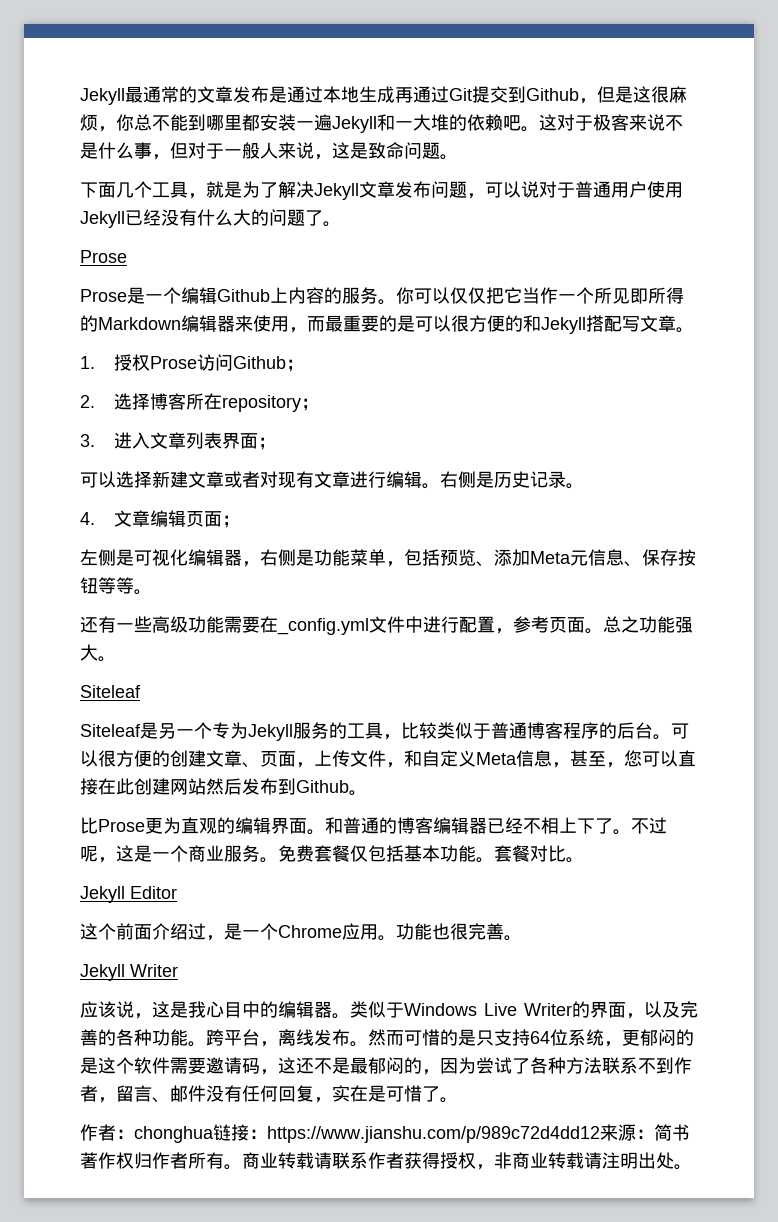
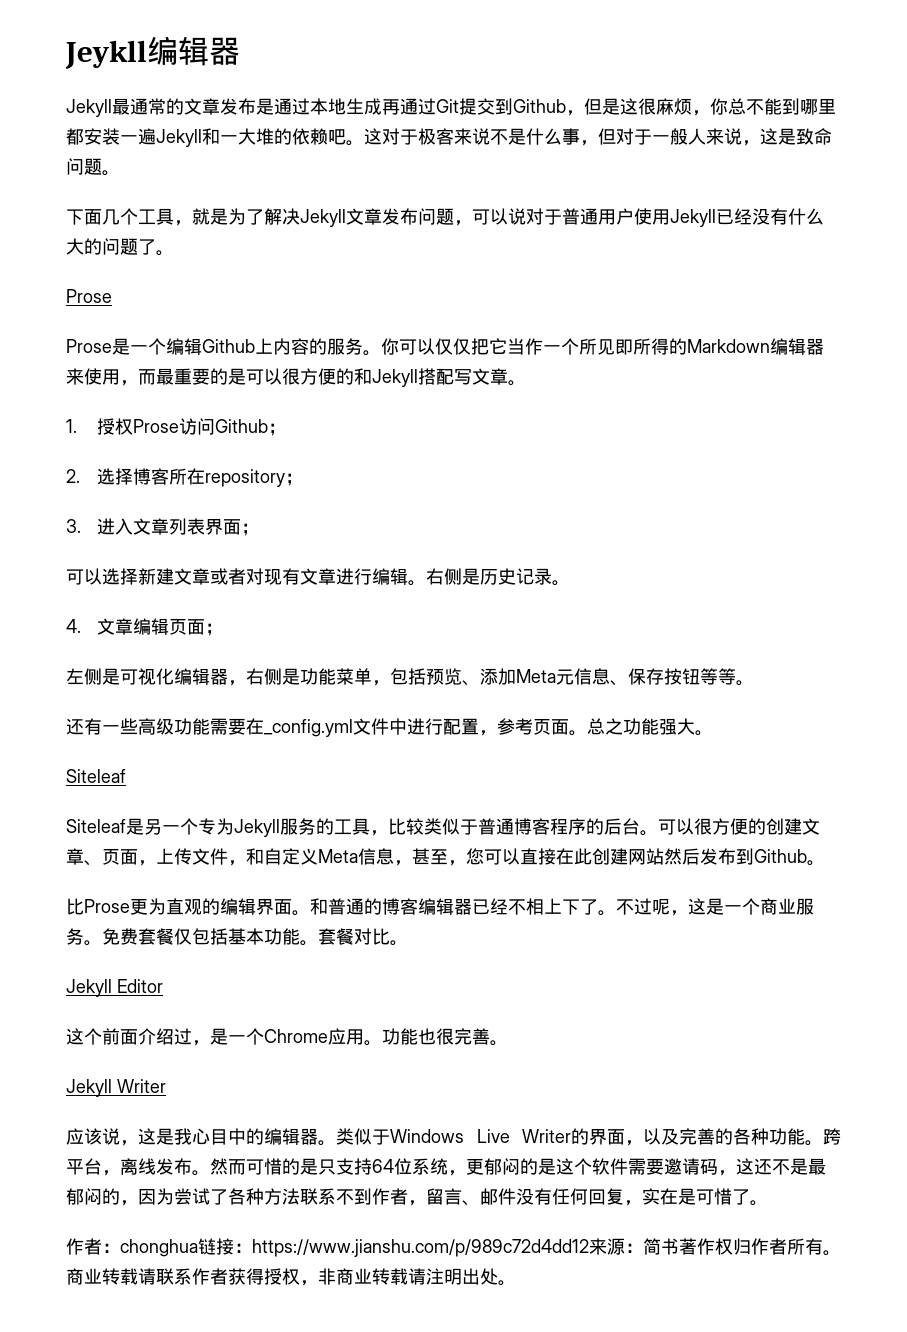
+ Jeykll编辑器

